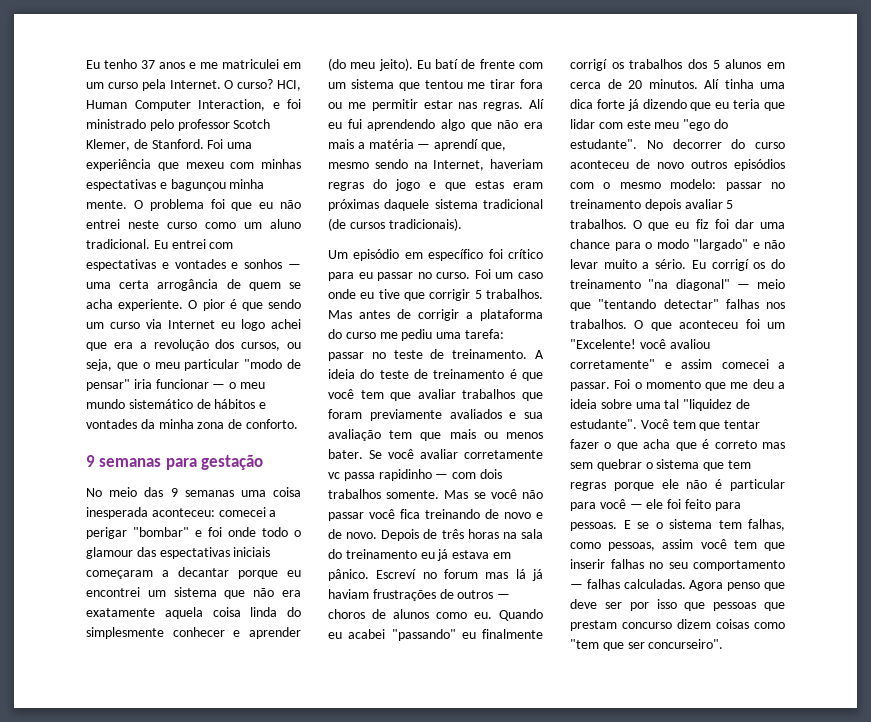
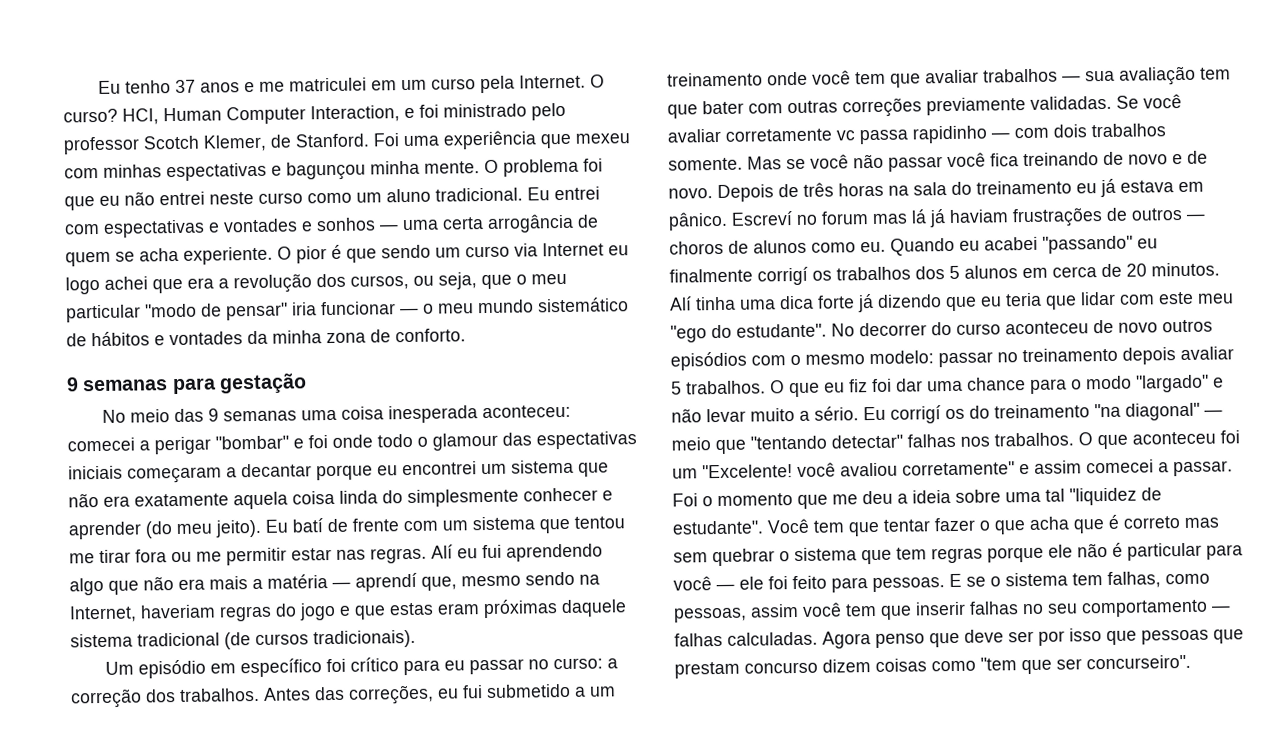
- Um episódio em específico foi crítico para eu passar no curso. Foi um caso onde eu tive que corrigir 5 trabalhos. Mas antes de corrigir a plataforma do curso me pediu uma tarefa: passar no teste de treinamento. A ideia do teste de treinamento é que você tem que avaliar trabalhos que foram previamente avaliados e sua avaliação tem que mais ou menos bater.
+ Um episódio em específico foi crítico para eu passar no curso: a correção dos trabalhos. Antes das correções, eu fui submetido a um treinamento onde você tem que avaliar trabalhos — sua avaliação tem que bater com outras correções previamente validadas.

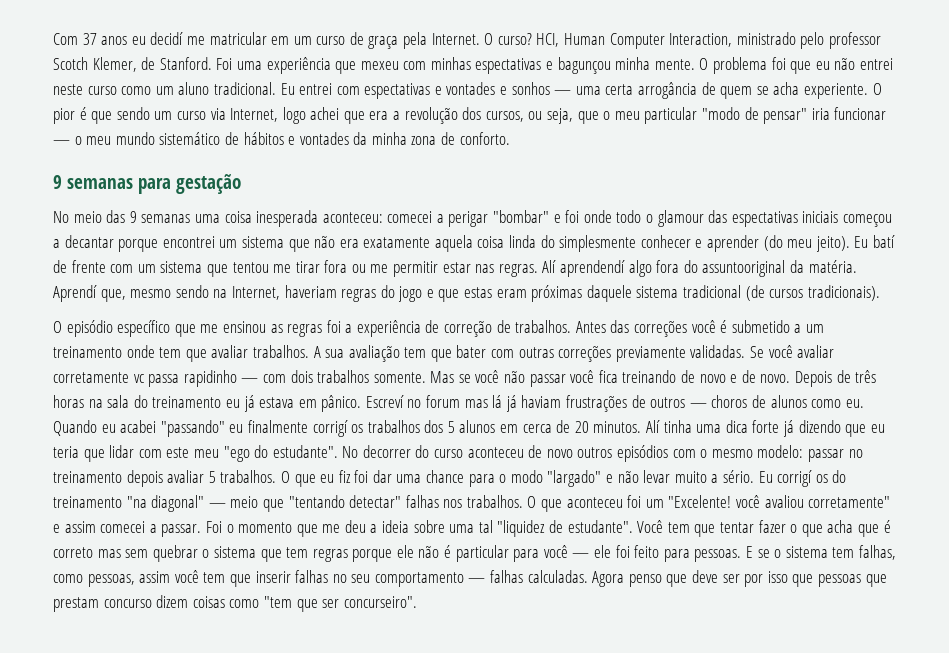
- Eu tenho 37 anos e me matriculei em um curso pela Internet.
+ Com 37 anos eu decidí me matricular em um curso de graça pela Internet.
- HCI, Human Computer Interaction, e foi ministrado pelo professor Scotch Klemer, de Stanford.
+ HCI, Human Computer Interaction, ministrado pelo professor Scotch Klemer, de Stanford.
- O pior é que sendo um curso via Internet eu logo achei que era a revolução dos cursos, ou seja, que o meu particular "modo de pensar" iria funcionar — o meu mundo sistemático de hábitos e vontades da minha zona de conforto.
+ O pior é que sendo um curso via Internet, logo achei que era a revolução dos cursos, ou seja, que o meu particular "modo de pensar" iria funcionar — o meu mundo sistemático de hábitos e vontades da minha zona de conforto.
- No meio das 9 semanas uma coisa inesperada aconteceu: comecei a perigar "bombar" e foi onde todo o glamour das espectativas iniciais começaram a decantar porque eu encontrei um sistema que não era exatamente aquela coisa linda do simplesmente conhecer e aprender (do meu jeito).
+ No meio das 9 semanas uma coisa inesperada aconteceu: comecei a perigar "bombar" e foi onde todo o glamour das espectativas iniciais começou a decantar porque encontrei um sistema que não era exatamente aquela coisa linda do simplesmente conhecer e aprender (do meu jeito).
- Alí eu fui aprendendo algo que não era mais a matéria — aprendí que, mesmo sendo na Internet, haveriam regras do jogo e que estas eram próximas daquele sistema tradicional (de cursos tradicionais).
+ Alí aprendendí algo fora do assuntooriginal da matéria. Aprendí que, mesmo sendo na Internet, haveriam regras do jogo e que estas eram próximas daquele sistema tradicional (de cursos tradicionais).
- Um episódio em específico foi crítico para eu passar no curso: a correção dos trabalhos. Antes das correções, eu fui submetido a um treinamento onde você tem que avaliar trabalhos — sua avaliação tem que bater com outras correções previamente validadas.
+ O episódio específico que me ensinou as regras foi a experiência de correção de trabalhos. Antes das correções você é submetido a um treinamento onde tem que avaliar trabalhos. A sua avaliação tem que bater com outras correções previamente validadas.

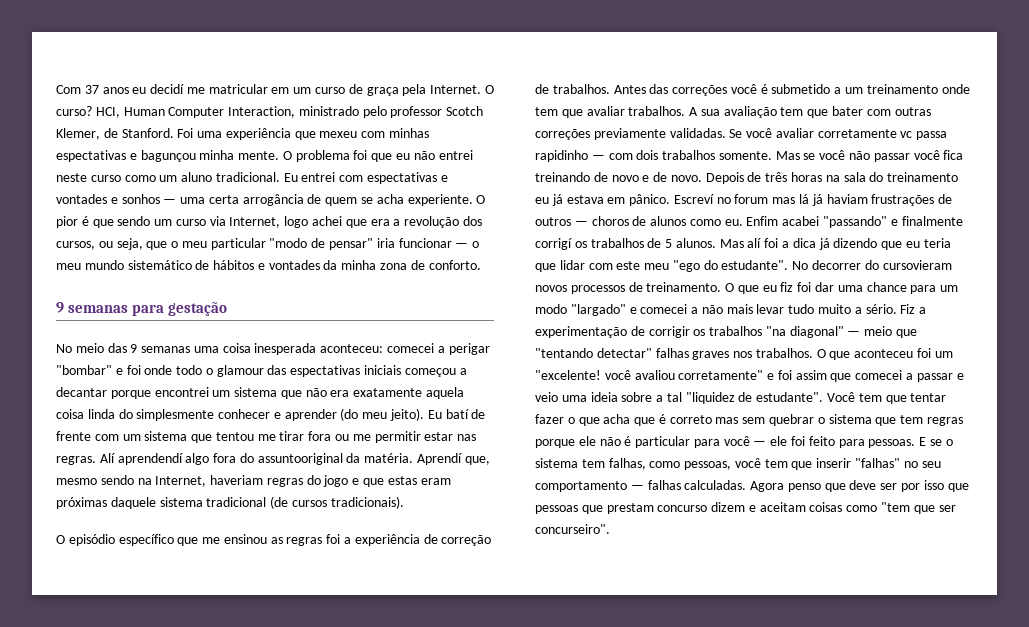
- Quando eu acabei "passando" eu finalmente corrigí os trabalhos dos 5 alunos em cerca de 20 minutos. Alí tinha uma dica forte já dizendo que eu teria que lidar com este meu "ego do estudante".
+ Enfim acabei "passando" e finalmente corrigí os trabalhos de 5 alunos. Mas alí foi a dica já dizendo que eu teria que lidar com este meu "ego do estudante".
- No decorrer do curso aconteceu de novo outros episódios com o mesmo modelo: passar no treinamento depois avaliar 5 trabalhos.
+ No decorrer do cursovieram novos processos de treinamento.
- O que eu fiz foi dar uma chance para o modo "largado" e não levar muito a sério. Eu corrigí os do treinamento "na diagonal" — meio que "tentando detectar" falhas nos trabalhos.
+ O que eu fiz foi dar uma chance para um modo "largado" e comecei a não mais levar tudo muito a sério. Fiz a experimentação de corrigir os trabalhos "na diagonal" — meio que "tentando detectar" falhas graves nos trabalhos.
- O que aconteceu foi um "Excelente! você avaliou corretamente" e assim comecei a passar. Foi o momento que me deu a ideia sobre uma tal "liquidez de estudante".
+ O que aconteceu foi um "excelente! você avaliou corretamente" e foi assim que comecei a passar e veio uma ideia sobre a tal "liquidez de estudante".
- E se o sistema tem falhas, como pessoas, assim você tem que inserir falhas no seu comportamento — falhas calculadas.
+ E se o sistema tem falhas, como pessoas, você tem que inserir "falhas" no seu comportamento — falhas calculadas.
- Agora penso que deve ser por isso que pessoas que prestam concurso dizem coisas como "tem que ser concurseiro".
+ Agora penso que deve ser por isso que pessoas que prestam concurso dizem e aceitam coisas como "tem que ser concurseiro".

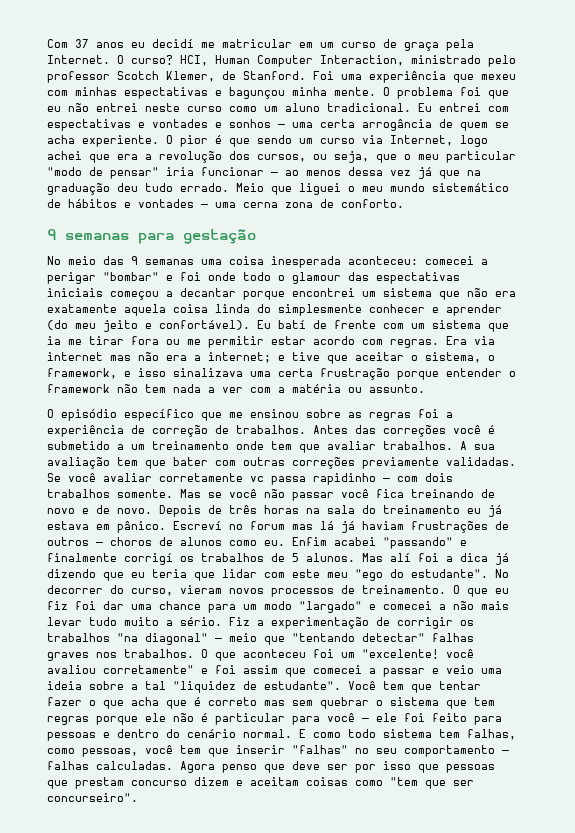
- O pior é que sendo um curso via Internet, logo achei que era a revolução dos cursos, ou seja, que o meu particular "modo de pensar" iria funcionar — o meu mundo sistemático de hábitos e vontades da minha zona de conforto.
+ O pior é que sendo um curso via Internet, logo achei que era a revolução dos cursos, ou seja, que o meu particular "modo de pensar" iria funcionar — ao menos dessa vez já que na graduação deu tudo errado. Meio que liguei o meu mundo sistemático de hábitos e vontades — uma cerna zona de conforto.
- No meio das 9 semanas uma coisa inesperada aconteceu: comecei a perigar "bombar" e foi onde todo o glamour das espectativas iniciais começou a decantar porque encontrei um sistema que não era exatamente aquela coisa linda do simplesmente conhecer e aprender (do meu jeito).
+ No meio das 9 semanas uma coisa inesperada aconteceu: comecei a perigar "bombar" e foi onde todo o glamour das espectativas iniciais começou a decantar porque encontrei um sistema que não era exatamente aquela coisa linda do simplesmente conhecer e aprender (do meu jeito e confortável).
- Eu batí de frente com um sistema que tentou me tirar fora ou me permitir estar nas regras. Alí aprendendí algo fora do assuntooriginal da matéria. Aprendí que, mesmo sendo na Internet, haveriam regras do jogo e que estas eram próximas daquele sistema tradicional (de cursos tradicionais).
+ Eu batí de frente com um sistema que ia me tirar fora ou me permitir estar acordo com regras. Era via internet mas não era a internet; e tive que aceitar o sistema, o framework, e isso sinalizava uma certa frustração porque entender o framework não tem nada a ver com a matéria ou assunto.
- O episódio específico que me ensinou as regras foi a experiência de correção de trabalhos.
+ O episódio específico que me ensinou sobre as regras foi a experiência de correção de trabalhos.
- No decorrer do cursovieram novos processos de treinamento.
+ No decorrer do curso, vieram novos processos de treinamento.
- Você tem que tentar fazer o que acha que é correto mas sem quebrar o sistema que tem regras porque ele não é particular para você — ele foi feito para pessoas. E se o sistema tem falhas, como pessoas, você tem que inserir "falhas" no seu comportamento — falhas calculadas.
+ Você tem que tentar fazer o que acha que é correto mas sem quebrar o sistema que tem regras porque ele não é particular para você — ele foi feito para pessoas e dentro do cenário normal. E como todo sistema tem falhas, como pessoas, você tem que inserir "falhas" no seu comportamento — falhas calculadas.

